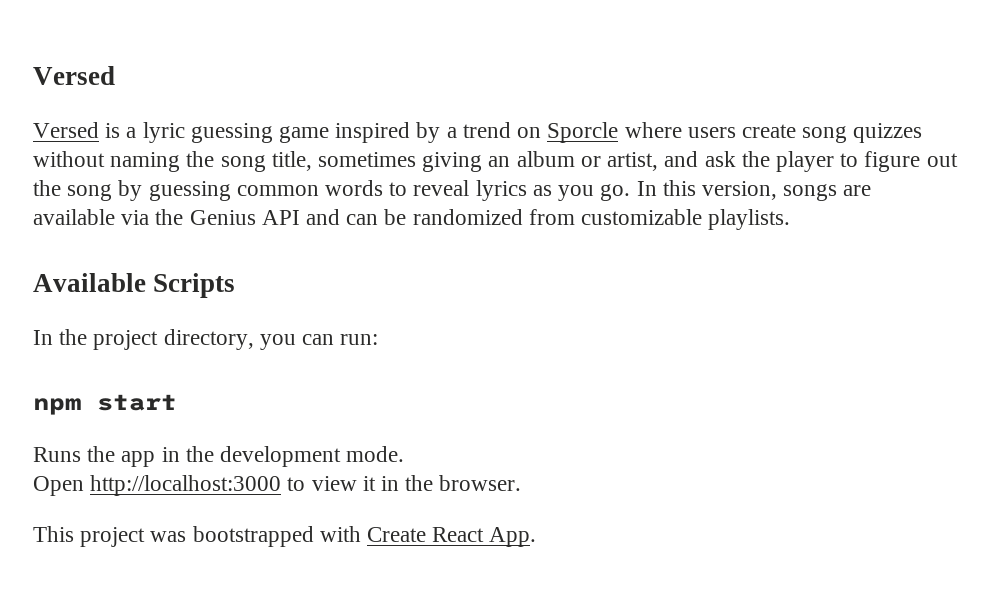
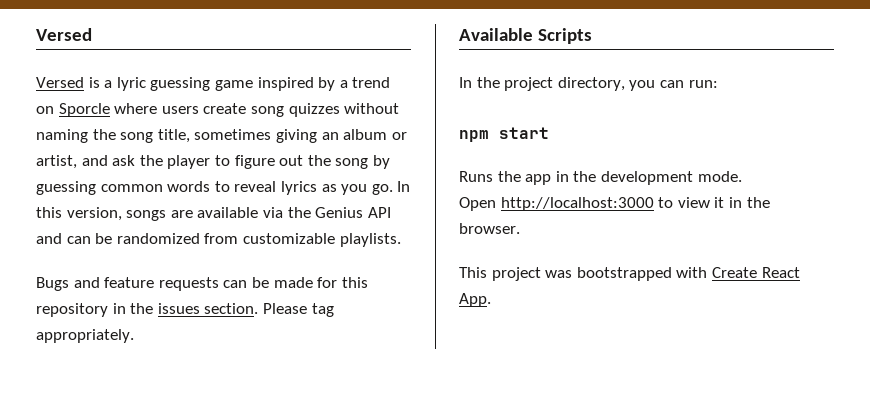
+ Bugs and feature requests can be made for this repository in the issues section. Please tag appropriately.

